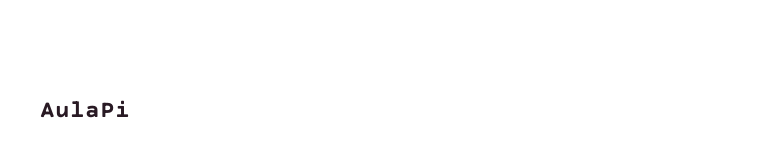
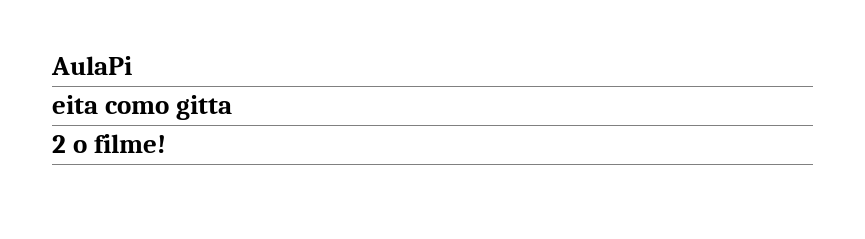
+ eita como gitta
+ 2 o filme!

